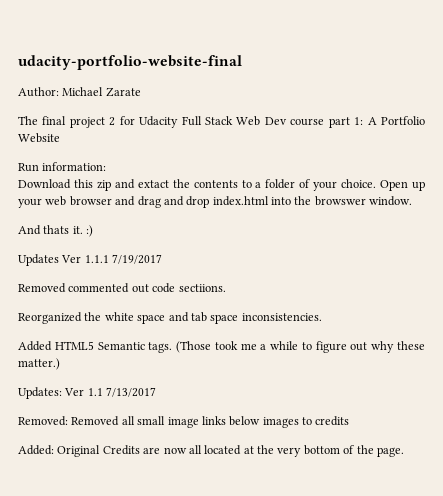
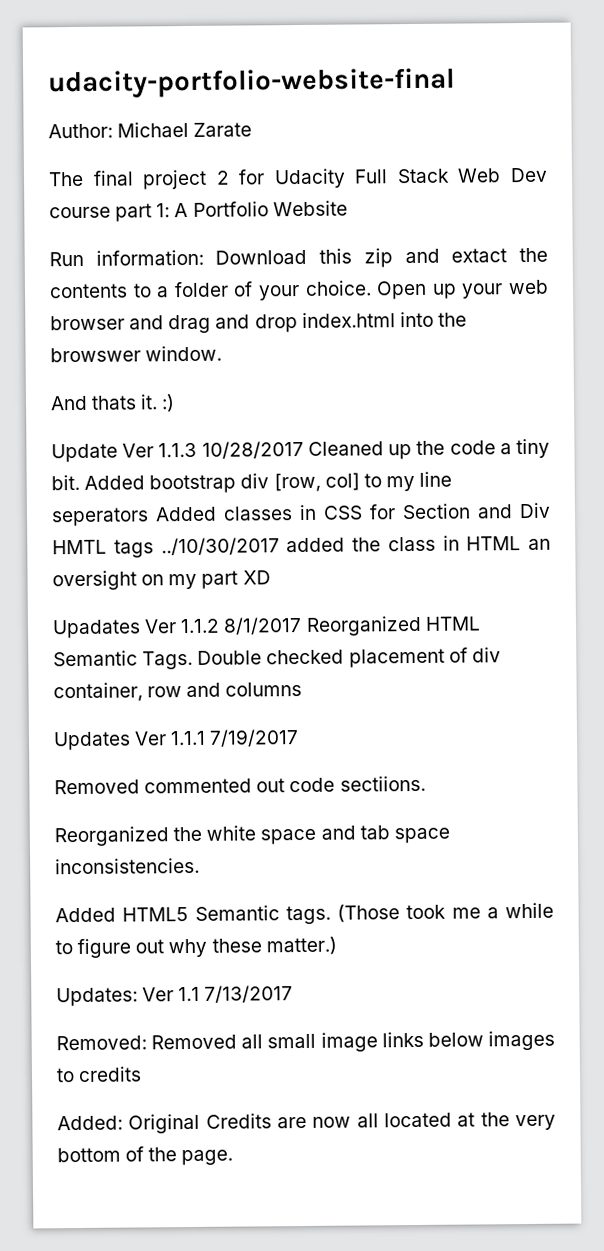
- Run information:
- Download this zip and extact the contents to a folder of your choice.
+ Run information: Download this zip and extact the contents to a folder of your choice.
+ Update Ver 1.1.3 10/28/2017 Cleaned up the code a tiny bit. Added bootstrap div [row, col] to my line seperators Added classes in CSS for Section and Div HMTL tags ../10/30/2017 added the class in HTML an oversight on my part XD
+ Upadates Ver 1.1.2 8/1/2017 Reorganized HTML Semantic Tags. Double checked placement of div container, row and columns

